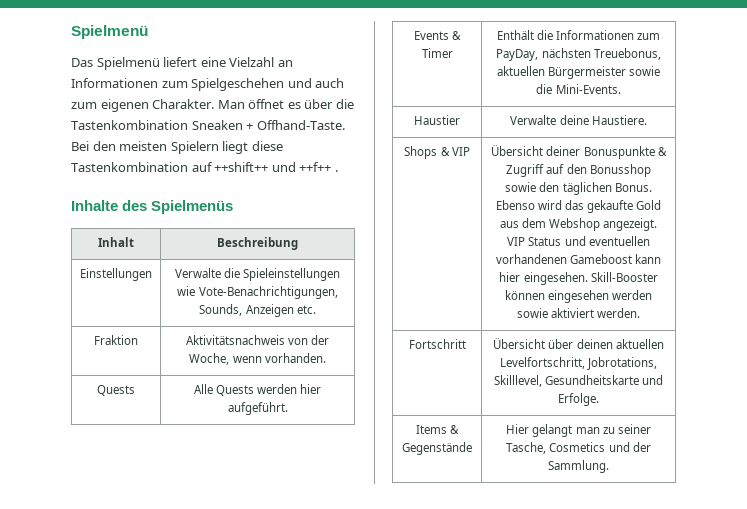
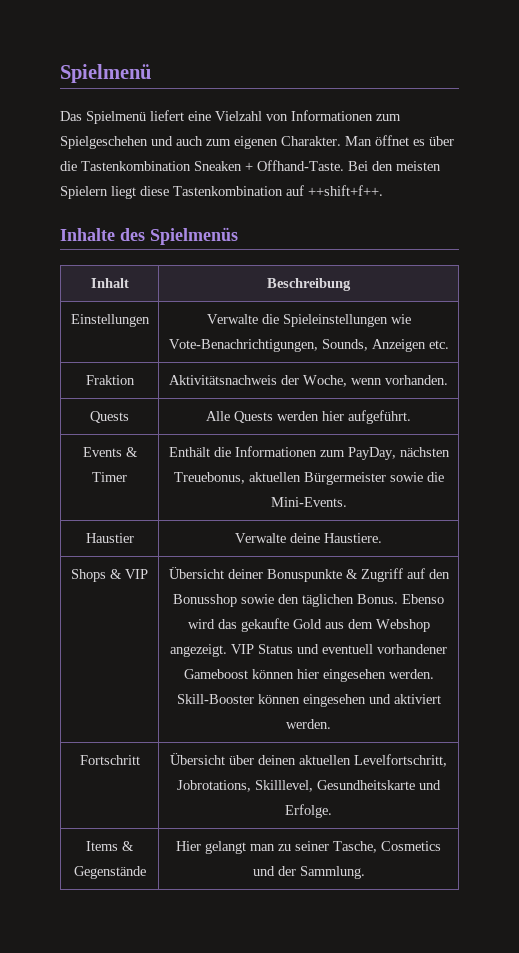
- Das Spielmenü liefert eine Vielzahl an Informationen zum Spielgeschehen und auch zum eigenen Charakter.
+ Das Spielmenü liefert eine Vielzahl von Informationen zum Spielgeschehen und auch zum eigenen Charakter.
- Bei den meisten Spielern liegt diese Tastenkombination auf ++shift++ und ++f++ .
+ Bei den meisten Spielern liegt diese Tastenkombination auf ++shift+f++.
- Fraktion | Aktivitätsnachweis von der Woche, wenn vorhanden.
+ Fraktion | Aktivitätsnachweis der Woche, wenn vorhanden.
- Shops & VIP | Übersicht deiner Bonuspunkte & Zugriff auf den Bonusshop sowie den täglichen Bonus. Ebenso wird das gekaufte Gold aus dem Webshop angezeigt. VIP Status und eventuellen vorhandenen Gameboost kann hier eingesehen. Skill-Booster können eingesehen werden sowie aktiviert werden.
+ Shops & VIP | Übersicht deiner Bonuspunkte & Zugriff auf den Bonusshop sowie den täglichen Bonus. Ebenso wird das gekaufte Gold aus dem Webshop angezeigt. VIP Status und eventuell vorhandener Gameboost können hier eingesehen werden. Skill-Booster können eingesehen und aktiviert werden.

